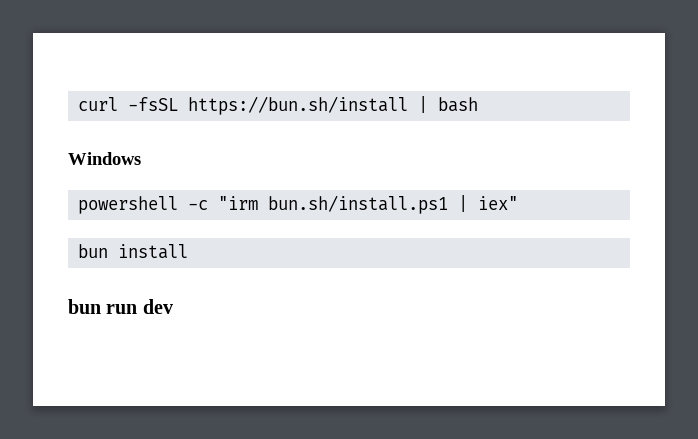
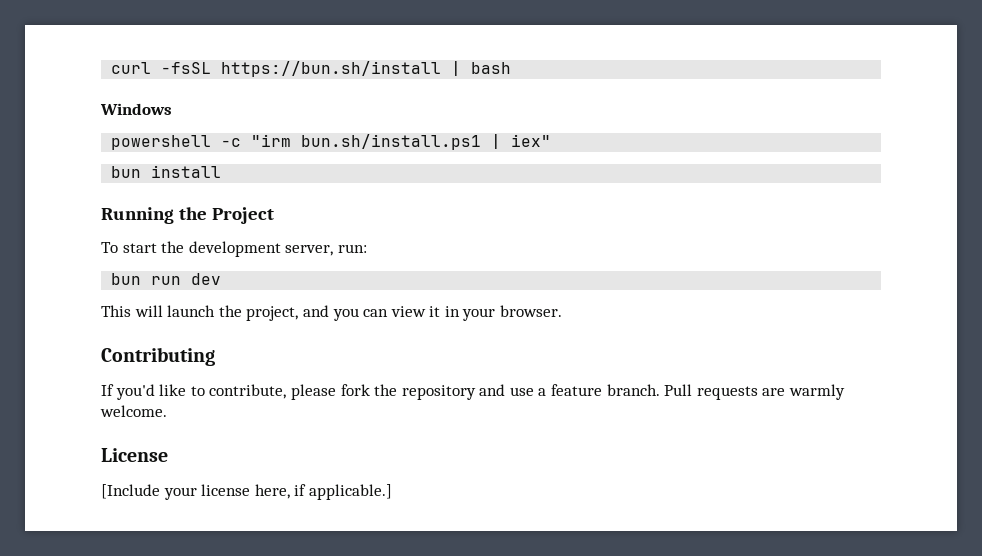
+ Running the Project
+ To start the development server, run:
  bun run dev
+ This will launch the project, and you can view it in your browser.
+ Contributing
+ If you'd like to contribute, please fork the repository and use a feature branch. Pull requests are warmly welcome.
+ License
+ [Include your license here, if applicable.]

